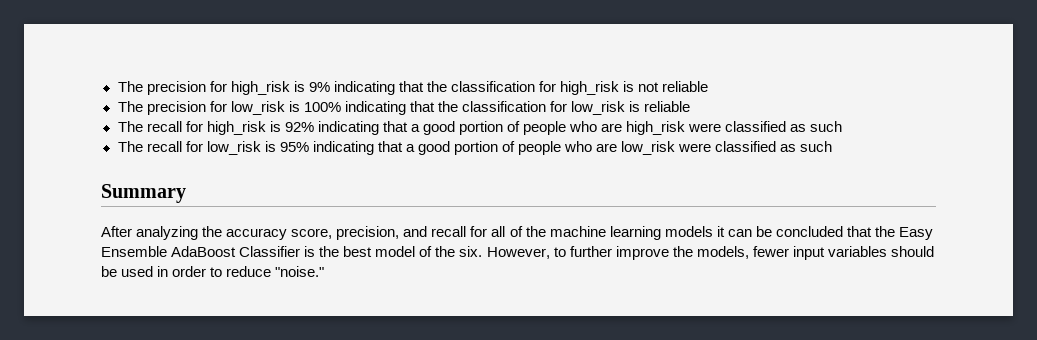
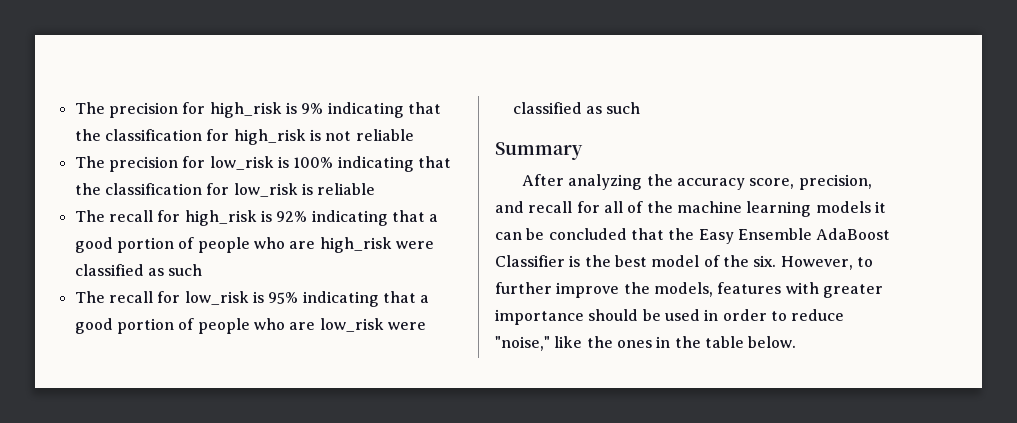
- However, to further improve the models, fewer input variables should be used in order to reduce "noise."
+ However, to further improve the models, features with greater importance should be used in order to reduce "noise," like the ones in the table below.

